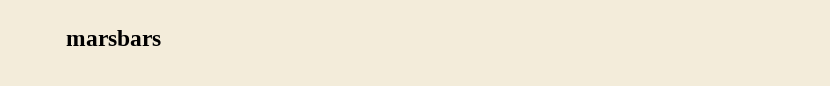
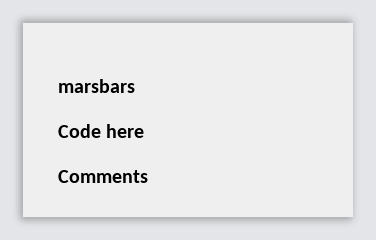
+ Code here
+ Comments

